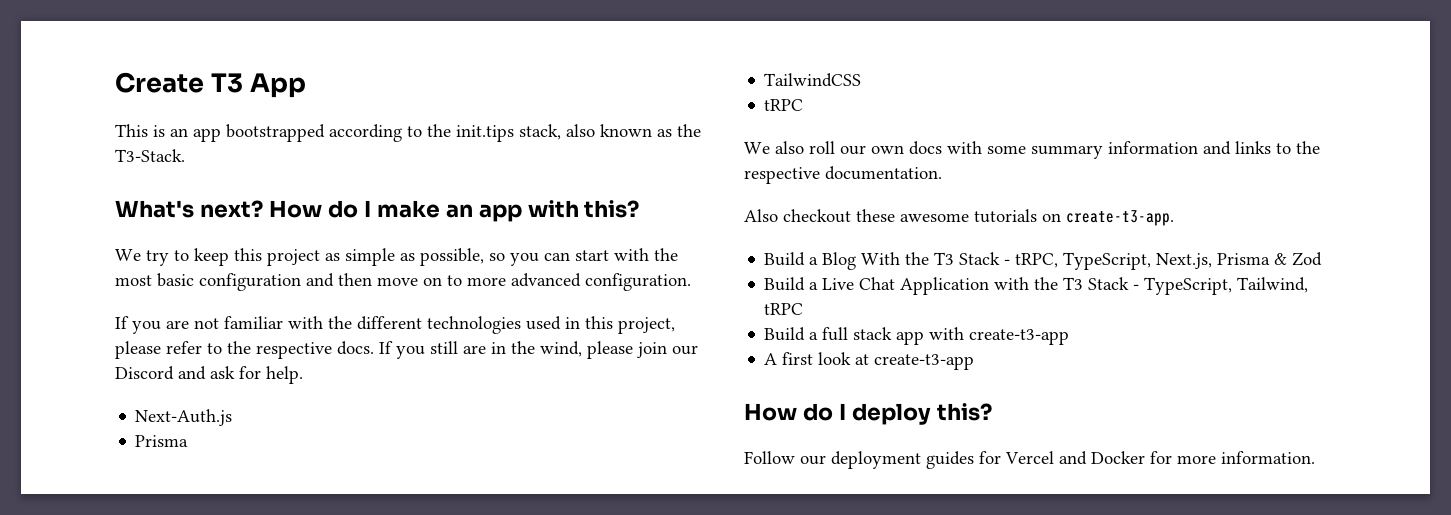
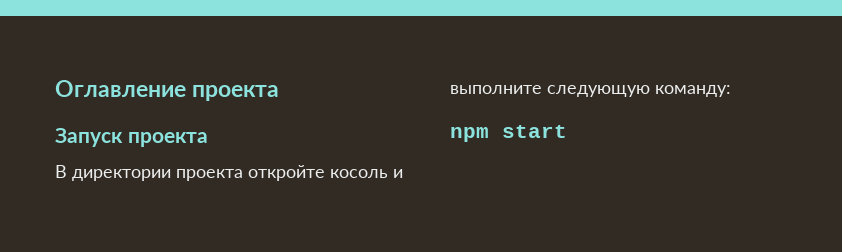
- Create T3 App
- This is an app bootstrapped according to the init.tips stack, also known as the T3-Stack.
- What's next? How do I make an app with this?
- We try to keep this project as simple as possible, so you can start with the most basic configuration and then move on to more advanced configuration.
- If you are not familiar with the different technologies used in this project, please refer to the respective docs. If you still are in the wind, please join our Discord and ask for help.
- Next-Auth.js
- Prisma
- TailwindCSS
- tRPC
- We also roll our own docs with some summary information and links to the respective documentation.
- Also checkout these awesome tutorials on create-t3-app.
- Build a Blog With the T3 Stack - tRPC, TypeScript, Next.js, Prisma & Zod
- Build a Live Chat Application with the T3 Stack - TypeScript, Tailwind, tRPC
- Build a full stack app with create-t3-app
- A first look at create-t3-app
- How do I deploy this?
- Follow our deployment guides for Vercel and Docker for more information.
+ Оглавление проекта
+ Запуск проекта
+ В директории проекта откройте косоль и выполните следующую команду:
+ npm start

